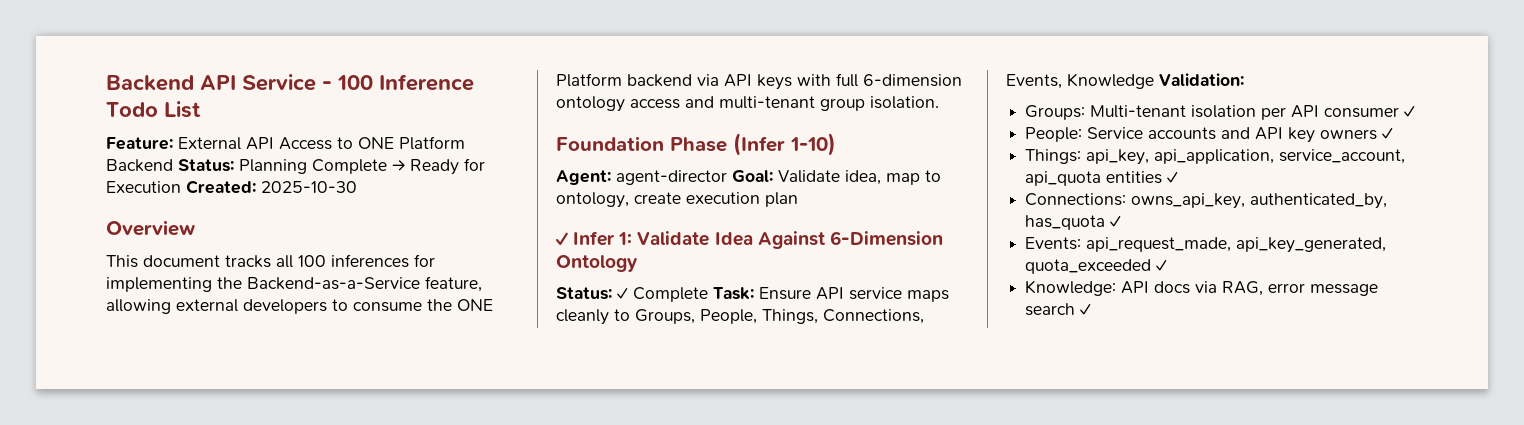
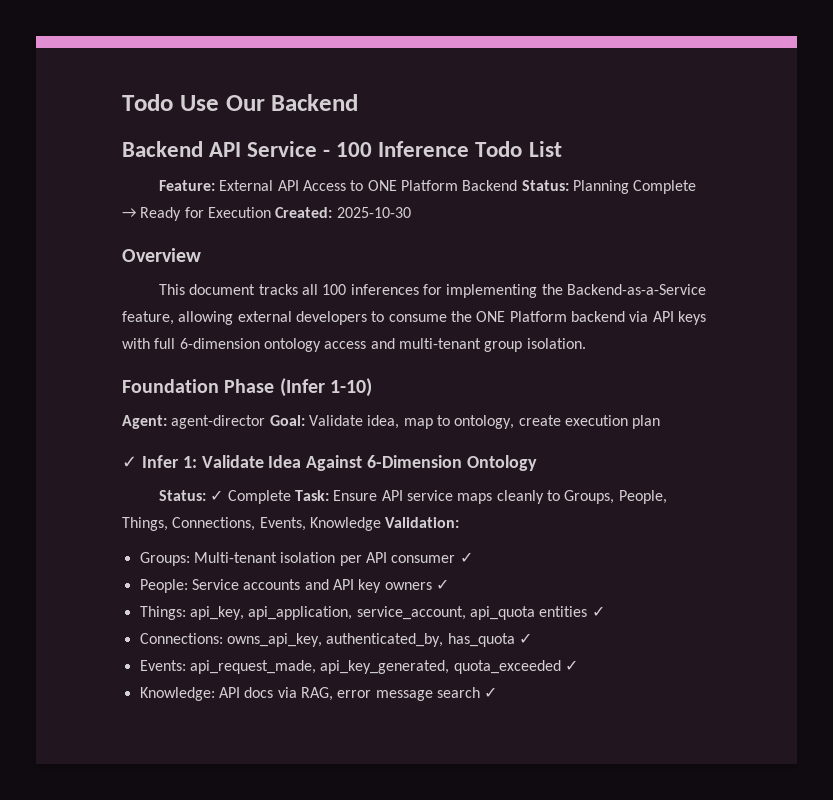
+ Todo Use Our Backend

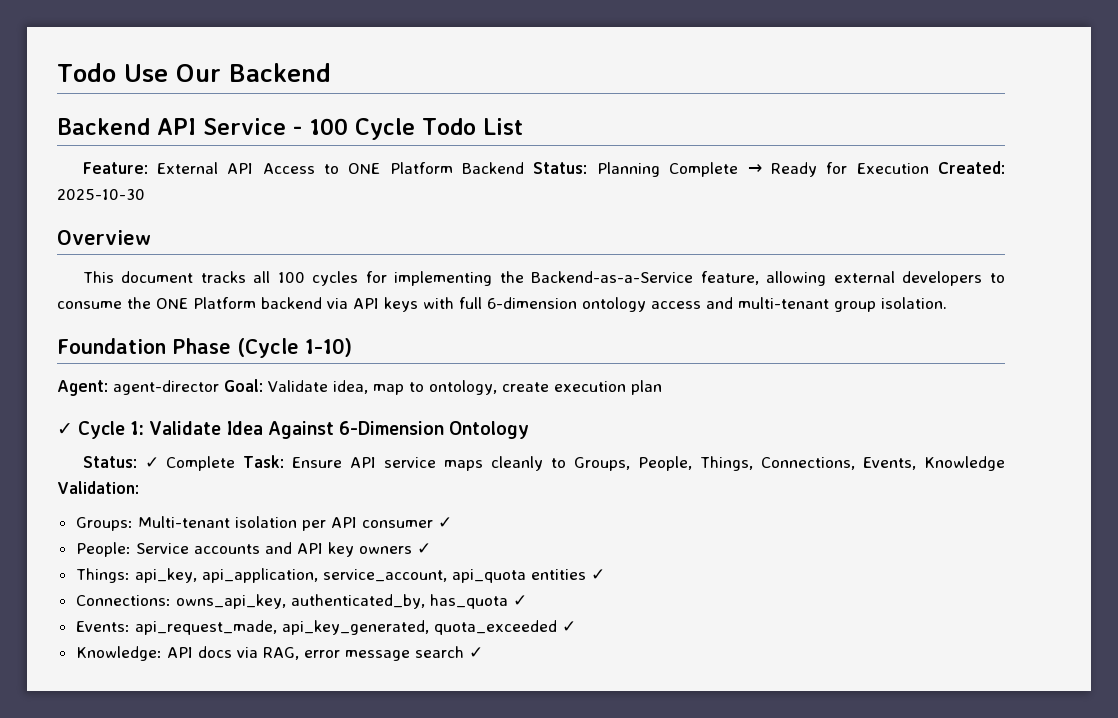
- Backend API Service - 100 Inference Todo List
+ Backend API Service - 100 Cycle Todo List
- This document tracks all 100 inferences for implementing the Backend-as-a-Service feature, allowing external developers to consume the ONE Platform backend via API keys with full 6-dimension ontology access and multi-tenant group isolation.
+ This document tracks all 100 cycles for implementing the Backend-as-a-Service feature, allowing external developers to consume the ONE Platform backend via API keys with full 6-dimension ontology access and multi-tenant group isolation.
- Foundation Phase (Infer 1-10)
+ Foundation Phase (Cycle 1-10)
- ✓ Infer 1: Validate Idea Against 6-Dimension Ontology
+ ✓ Cycle 1: Validate Idea Against 6-Dimension Ontology

